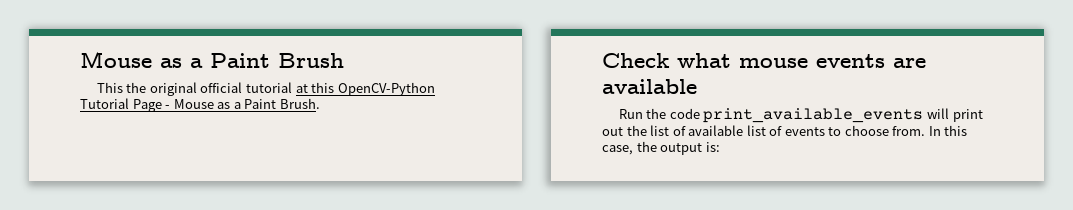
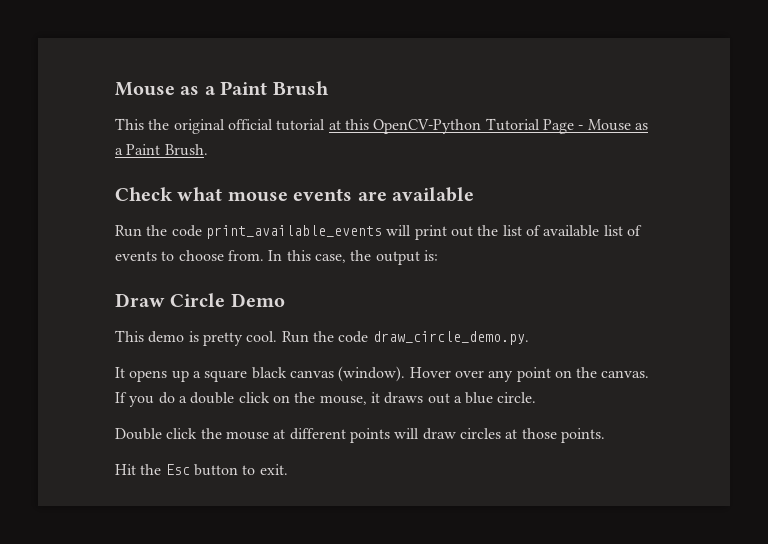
+ Draw Circle Demo
+ This demo is pretty cool. Run the code draw_circle_demo.py.
+ It opens up a square black canvas (window). Hover over any point on the canvas. If you do a double click on the mouse, it draws out a blue circle.
+ Double click the mouse at different points will draw circles at those points.
+ Hit the Esc button to exit.

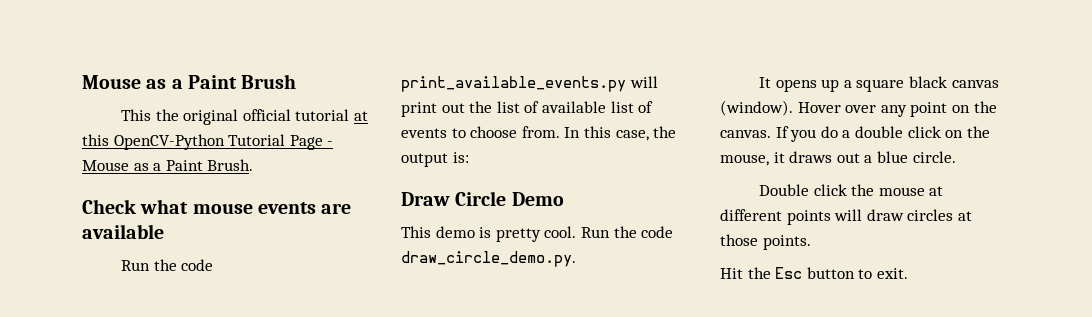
- Run the code print_available_events will print out the list of available list of events to choose from.
+ Run the code print_available_events.py will print out the list of available list of events to choose from.

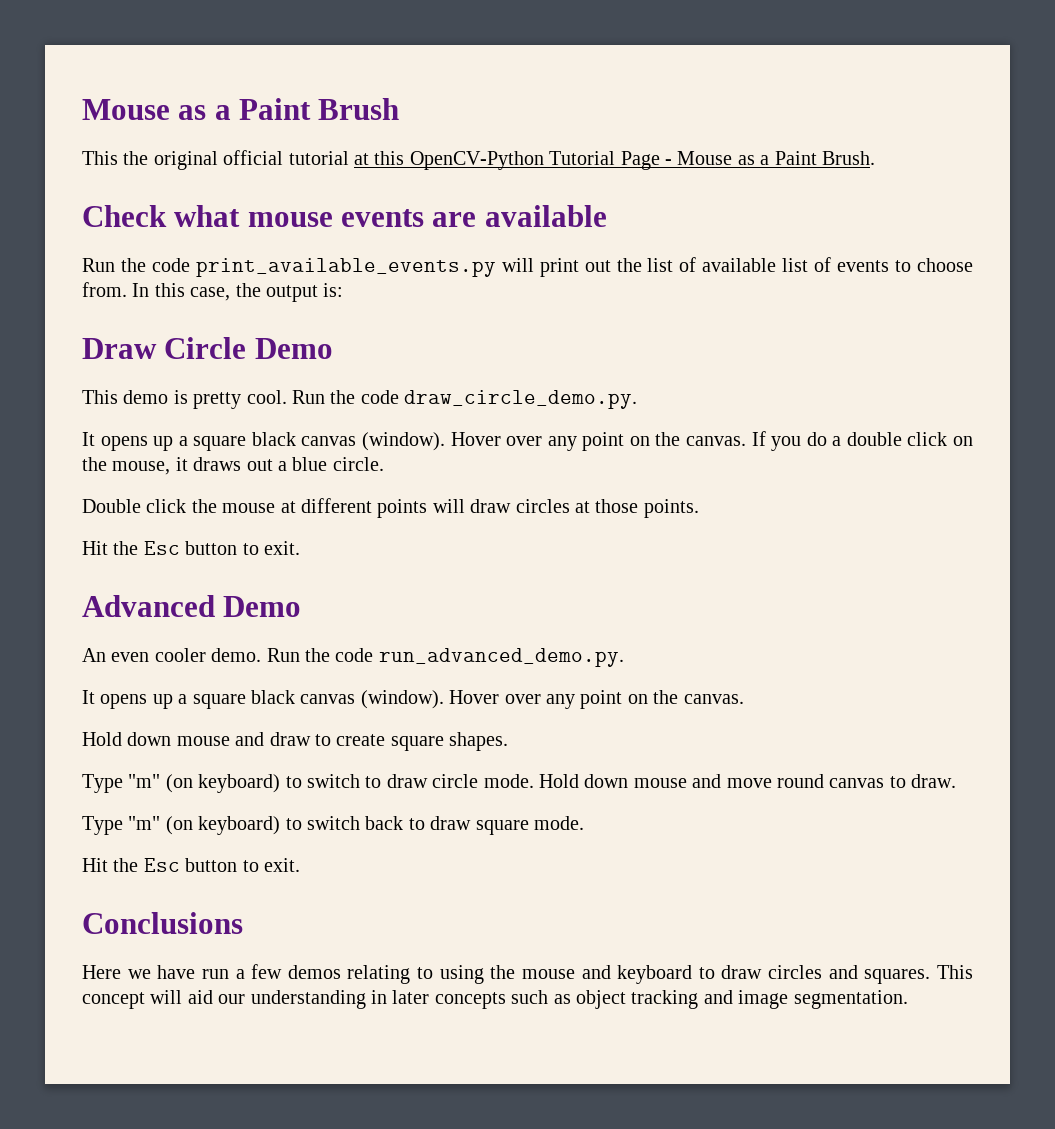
+ Advanced Demo
+ An even cooler demo. Run the code run_advanced_demo.py.
+ It opens up a square black canvas (window). Hover over any point on the canvas.
+ Hold down mouse and draw to create square shapes.
+ Type "m" (on keyboard) to switch to draw circle mode. Hold down mouse and move round canvas to draw.
+ Type "m" (on keyboard) to switch back to draw square mode.
+ Hit the Esc button to exit.
+ Conclusions
+ Here we have run a few demos relating to using the mouse and keyboard to draw circles and squares. This concept will aid our understanding in later concepts such as object tracking and image segmentation.

